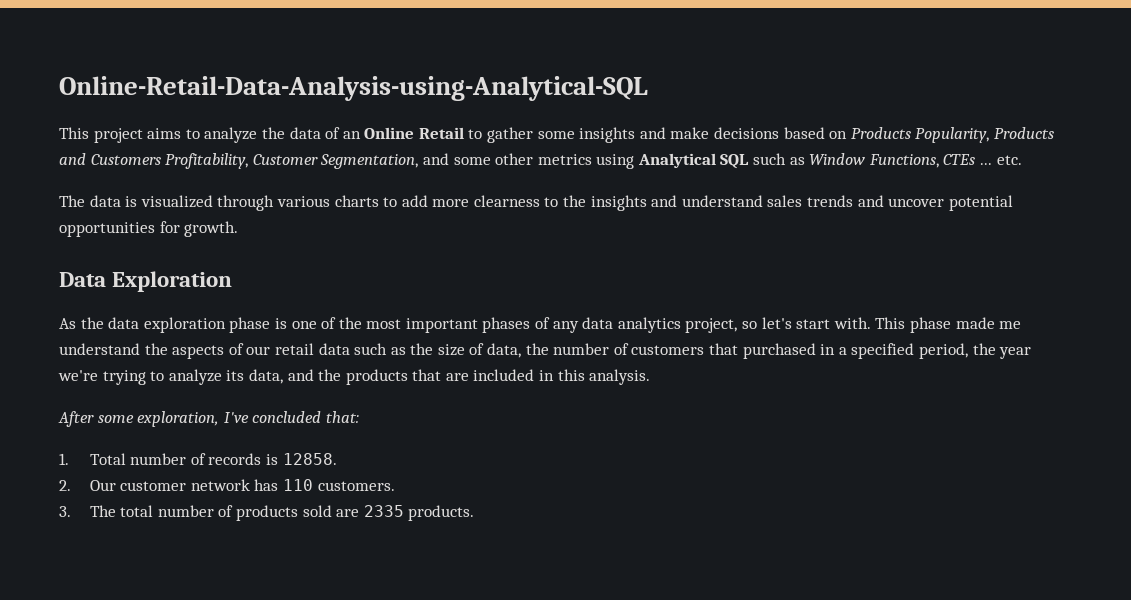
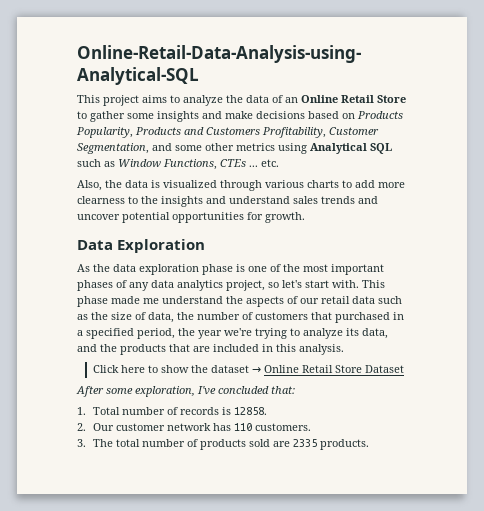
- This project aims to analyze the data of an Online Retail to gather some insights and make decisions based on Products Popularity, Products and Customers Profitability, Customer Segmentation, and some other metrics using Analytical SQL such as Window Functions, CTEs ... etc.
+ This project aims to analyze the data of an Online Retail Store to gather some insights and make decisions based on Products Popularity, Products and Customers Profitability, Customer Segmentation, and some other metrics using Analytical SQL such as Window Functions, CTEs ... etc.
- The data is visualized through various charts to add more clearness to the insights and understand sales trends and uncover potential opportunities for growth.
+ Also, the data is visualized through various charts to add more clearness to the insights and understand sales trends and uncover potential opportunities for growth.
+ Click here to show the dataset → Online Retail Store Dataset

